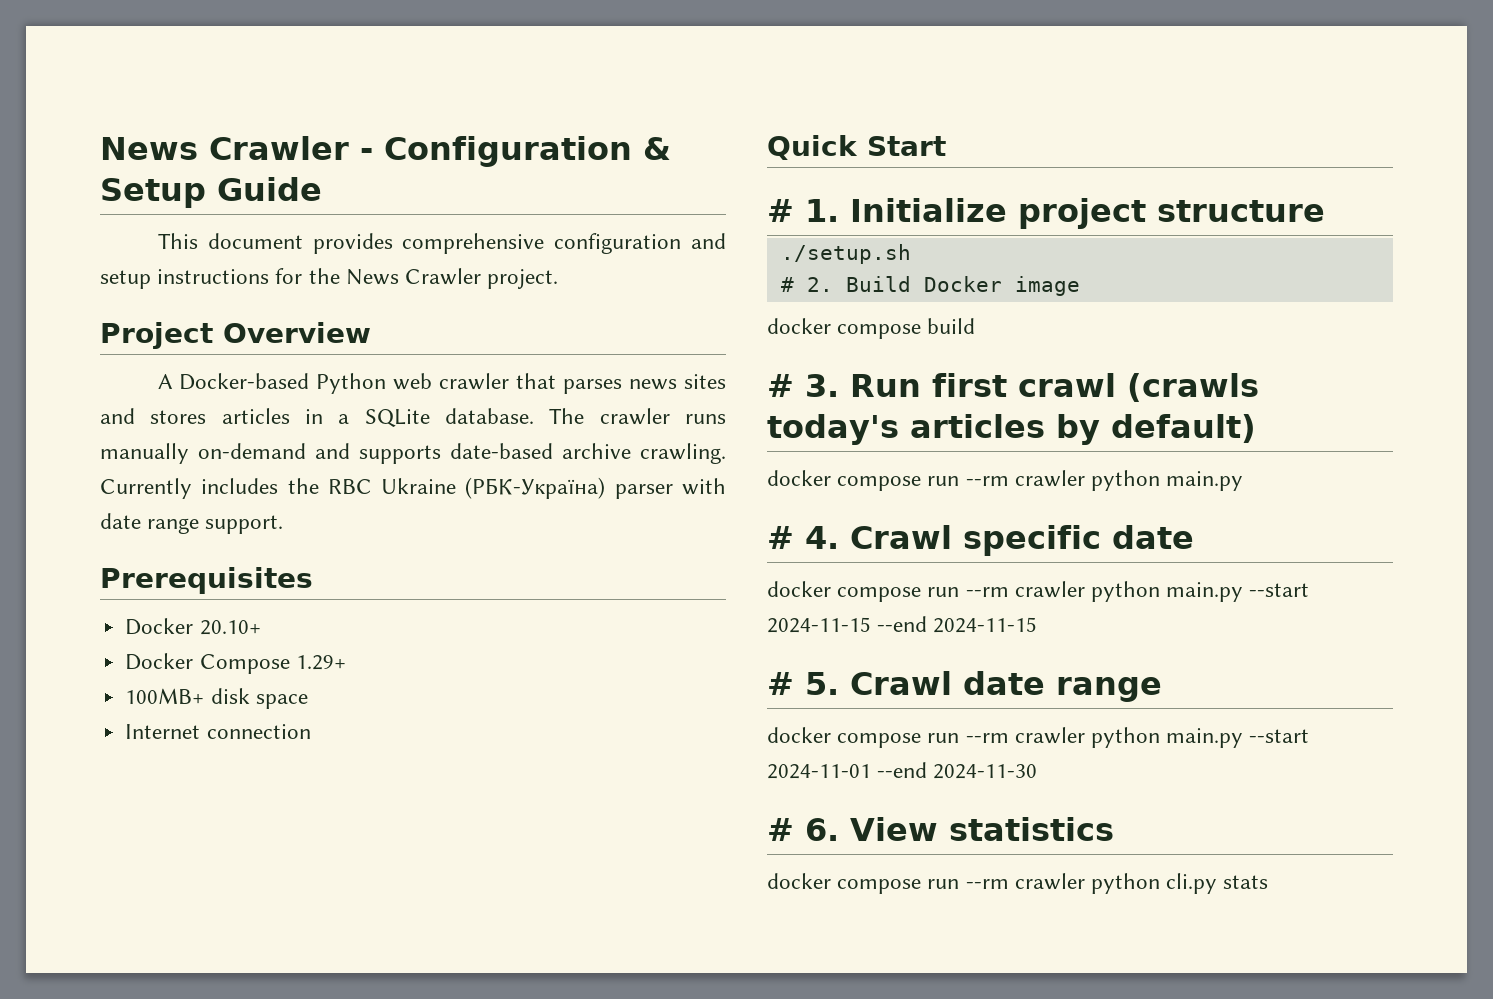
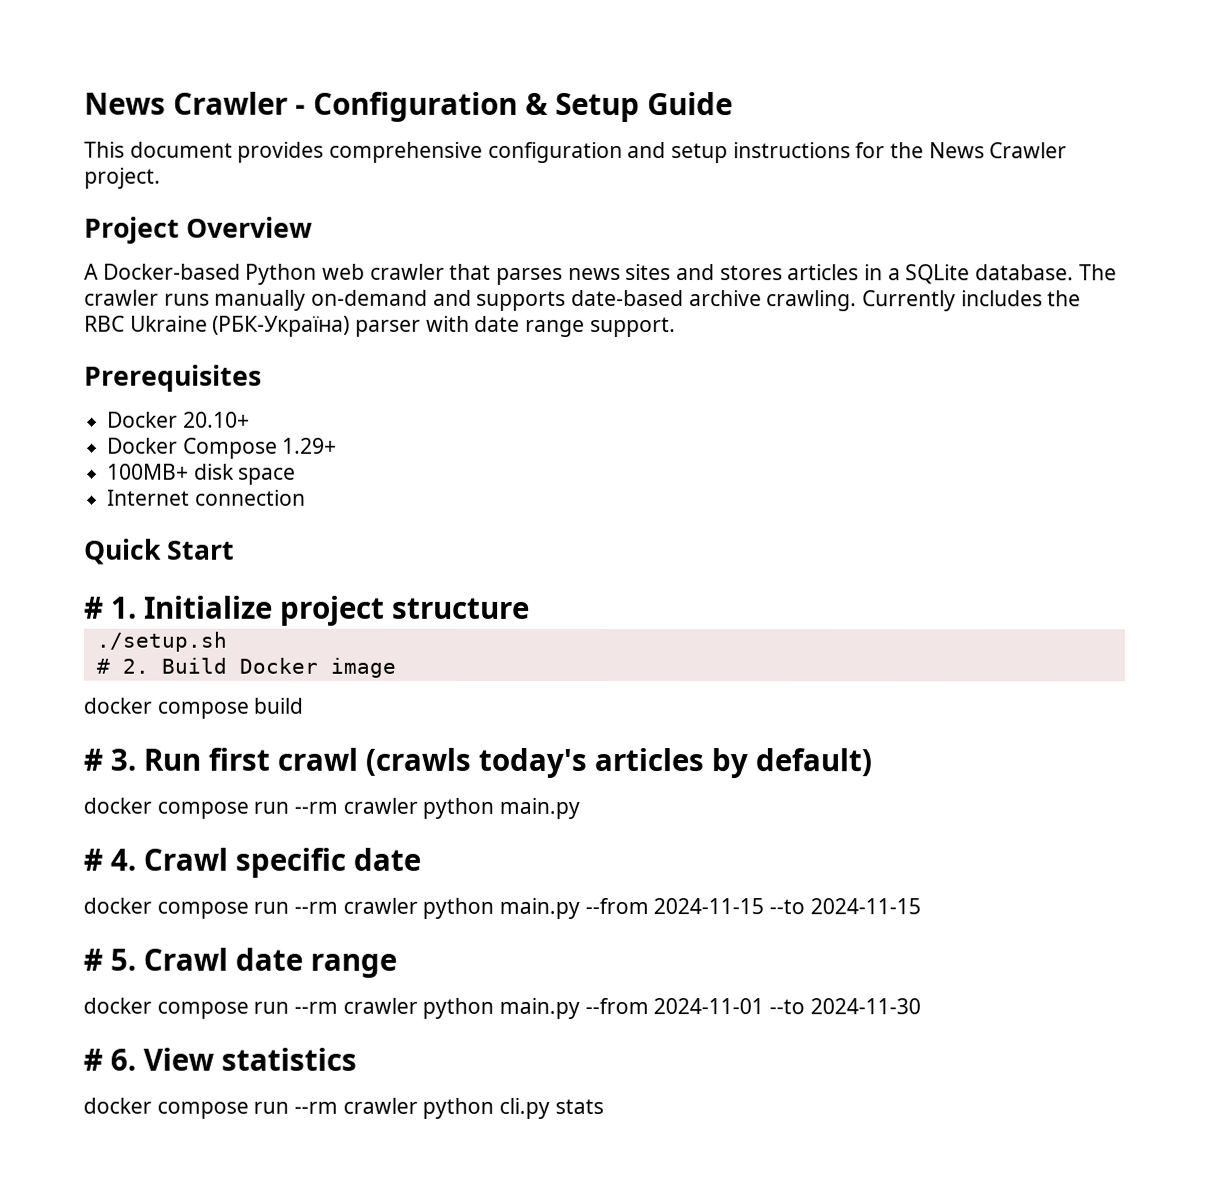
- docker compose run --rm crawler python main.py --start 2024-11-15 --end 2024-11-15
+ docker compose run --rm crawler python main.py --from 2024-11-15 --to 2024-11-15
- docker compose run --rm crawler python main.py --start 2024-11-01 --end 2024-11-30
+ docker compose run --rm crawler python main.py --from 2024-11-01 --to 2024-11-30

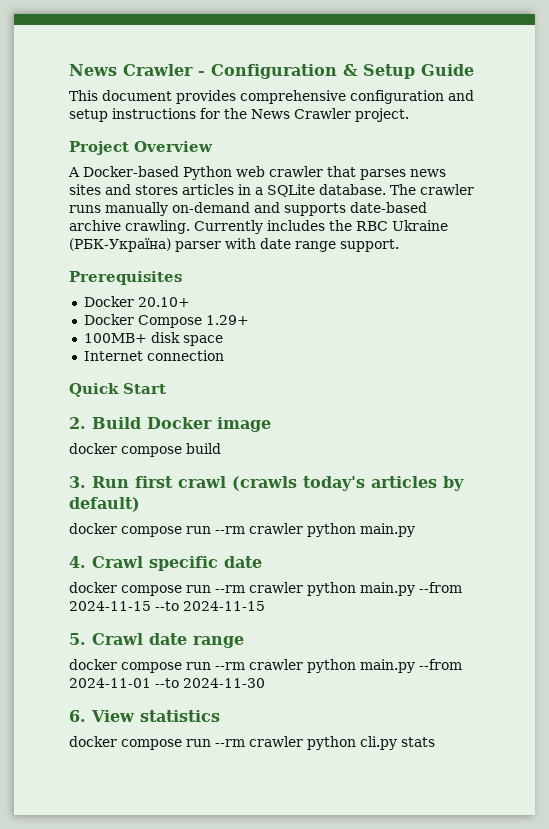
- # 1. Initialize project structure
- ./setup.sh
- # 2. Build Docker image
+ 2. Build Docker image
- # 3. Run first crawl (crawls today's articles by default)
+ 3. Run first crawl (crawls today's articles by default)
- # 4. Crawl specific date
+ 4. Crawl specific date
- # 5. Crawl date range
+ 5. Crawl date range
- # 6. View statistics
+ 6. View statistics

